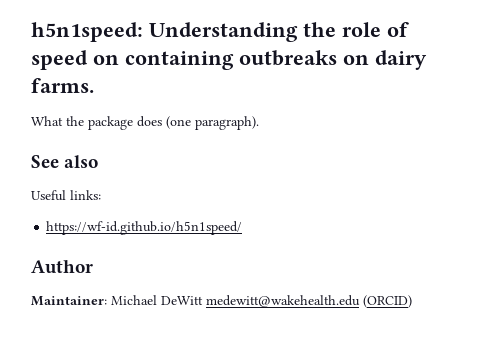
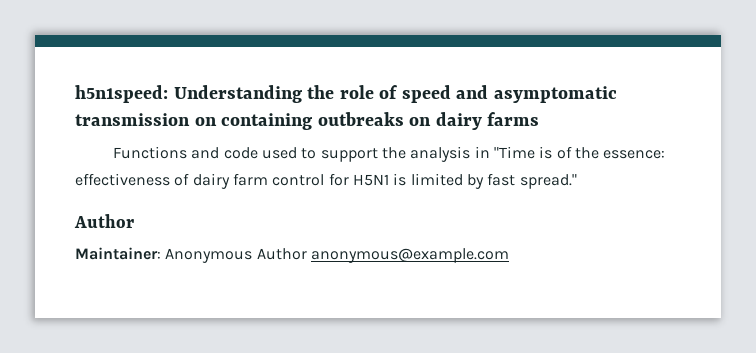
- h5n1speed: Understanding the role of speed on containing outbreaks on dairy farms.
- What the package does (one paragraph).
- See also
- Useful links:
- https://wf-id.github.io/h5n1speed/
+ h5n1speed: Understanding the role of speed and asymptomatic transmission on containing outbreaks on dairy farms
+ Functions and code used to support the analysis in "Time is of the essence: effectiveness of dairy farm control for H5N1 is limited by fast spread."
  Author
- Maintainer: Michael DeWitt medewitt@wakehealth.edu (ORCID)
+ Maintainer: Anonymous Author anonymous@example.com

